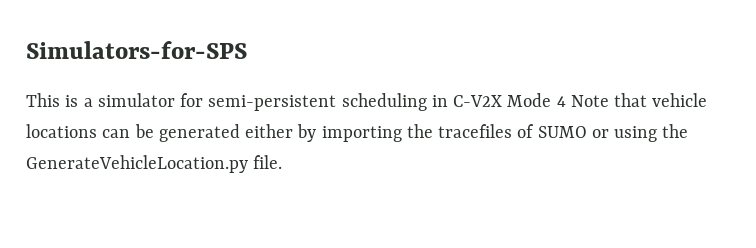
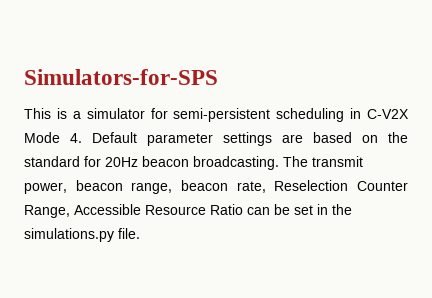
- This is a simulator for semi-persistent scheduling in C-V2X Mode 4 Note that vehicle locations can be generated either by importing the tracefiles of SUMO or using the GenerateVehicleLocation.py file.
+ This is a simulator for semi-persistent scheduling in C-V2X Mode 4. Default parameter settings are based on the standard for 20Hz beacon broadcasting. The transmit power, beacon range, beacon rate, Reselection Counter Range, Accessible Resource Ratio can be set in the simulations.py file.

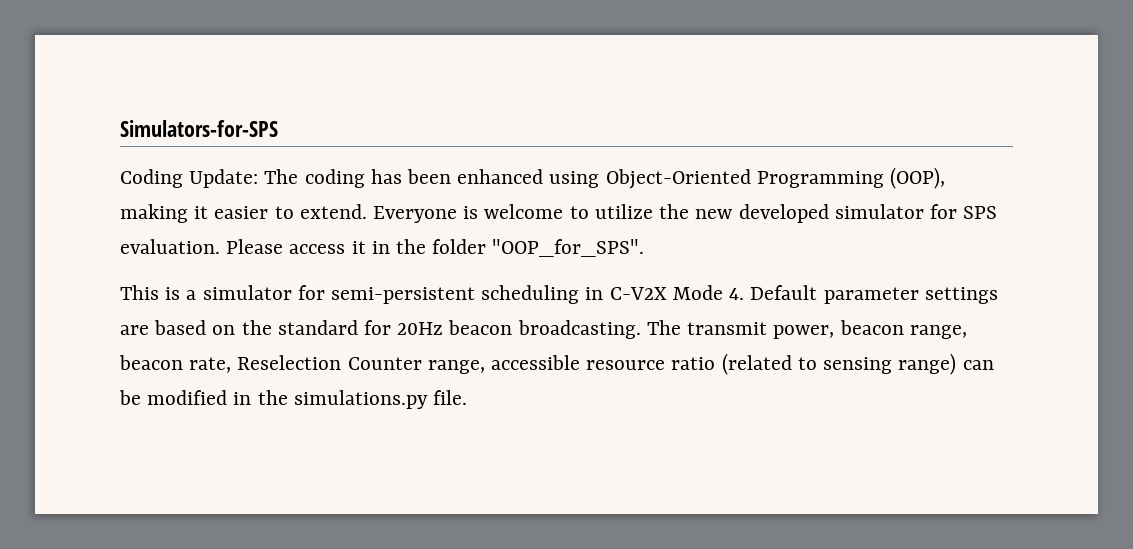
+ Coding Update: The coding has been enhanced using Object-Oriented Programming (OOP), making it easier to extend. Everyone is welcome to utilize the new developed simulator for SPS evaluation. Please access it in the folder "OOP_for_SPS".
- The transmit power, beacon range, beacon rate, Reselection Counter Range, Accessible Resource Ratio can be set in the simulations.py file.
+ The transmit power, beacon range, beacon rate, Reselection Counter range, accessible resource ratio (related to sensing range) can be modified in the simulations.py file.

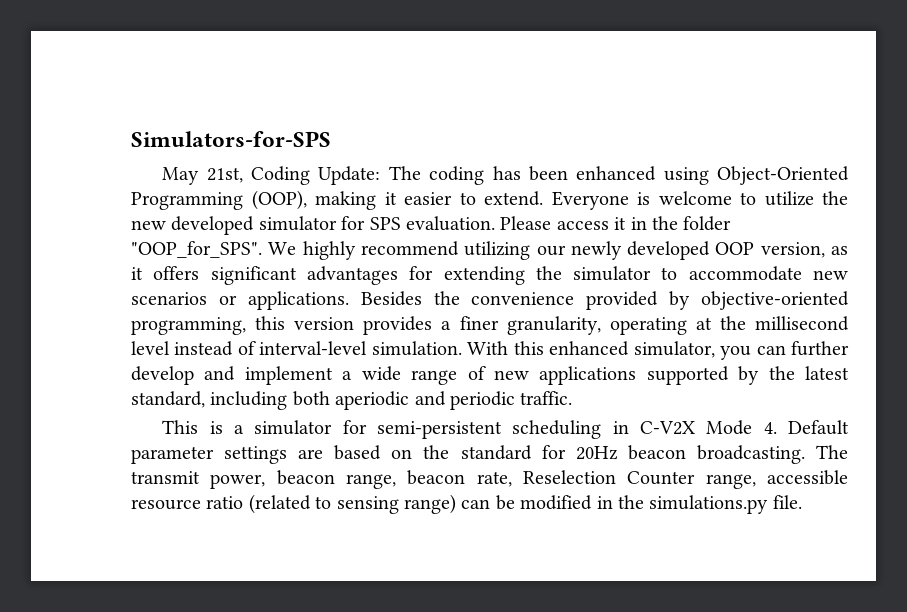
- Coding Update: The coding has been enhanced using Object-Oriented Programming (OOP), making it easier to extend.
+ May 21st, Coding Update: The coding has been enhanced using Object-Oriented Programming (OOP), making it easier to extend.
+ We highly recommend utilizing our newly developed OOP version, as it offers significant advantages for extending the simulator to accommodate new scenarios or applications. Besides the convenience provided by objective-oriented programming, this version provides a finer granularity, operating at the millisecond level instead of interval-level simulation. With this enhanced simulator, you can further develop and implement a wide range of new applications supported by the latest standard, including both aperiodic and periodic traffic.

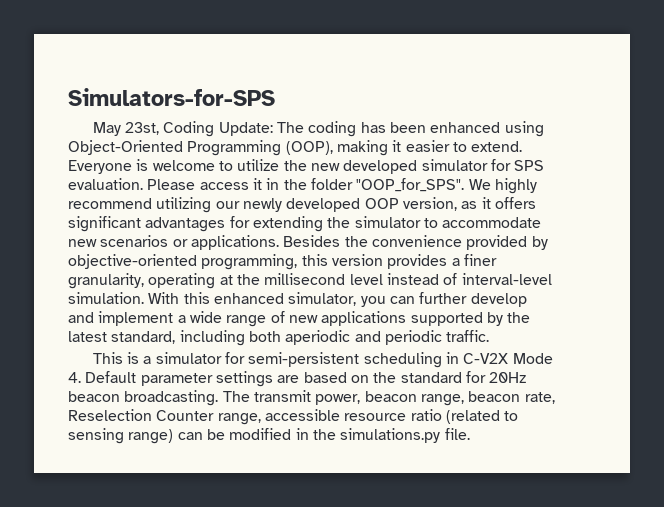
- May 21st, Coding Update: The coding has been enhanced using Object-Oriented Programming (OOP), making it easier to extend.
+ May 23st, Coding Update: The coding has been enhanced using Object-Oriented Programming (OOP), making it easier to extend.

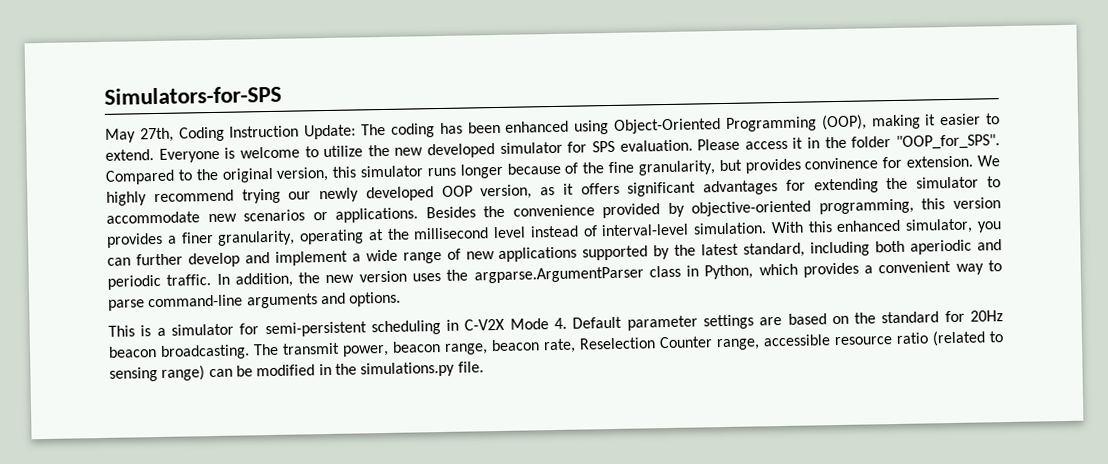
- May 23st, Coding Update: The coding has been enhanced using Object-Oriented Programming (OOP), making it easier to extend.
+ May 27th, Coding Instruction Update: The coding has been enhanced using Object-Oriented Programming (OOP), making it easier to extend.
+ Compared to the original version, this simulator runs longer because of the fine granularity, but provides convinence for extension.
- We highly recommend utilizing our newly developed OOP version, as it offers significant advantages for extending the simulator to accommodate new scenarios or applications.
+ We highly recommend trying our newly developed OOP version, as it offers significant advantages for extending the simulator to accommodate new scenarios or applications.
+ In addition, the new version uses the argparse.ArgumentParser class in Python, which provides a convenient way to parse command-line arguments and options.

